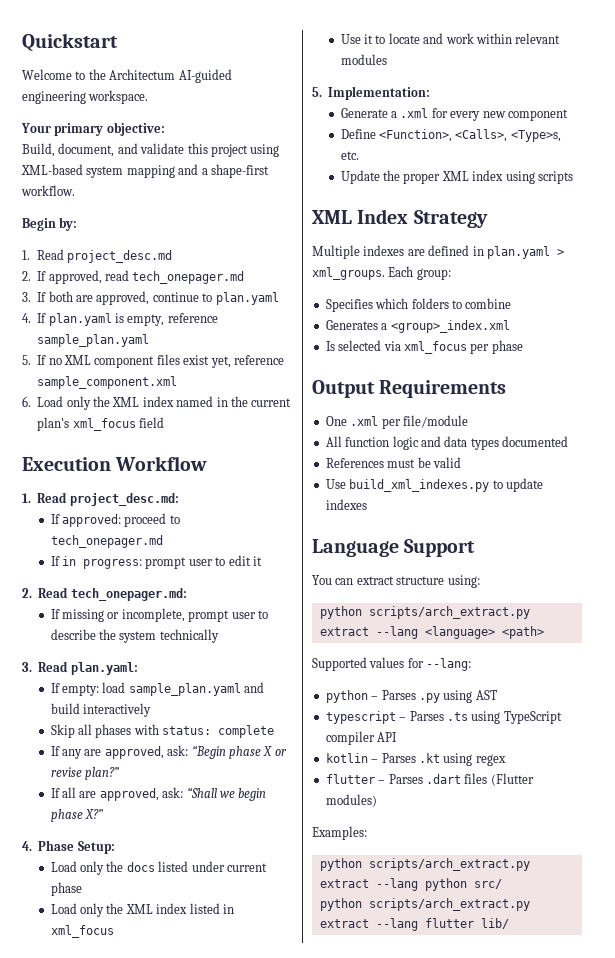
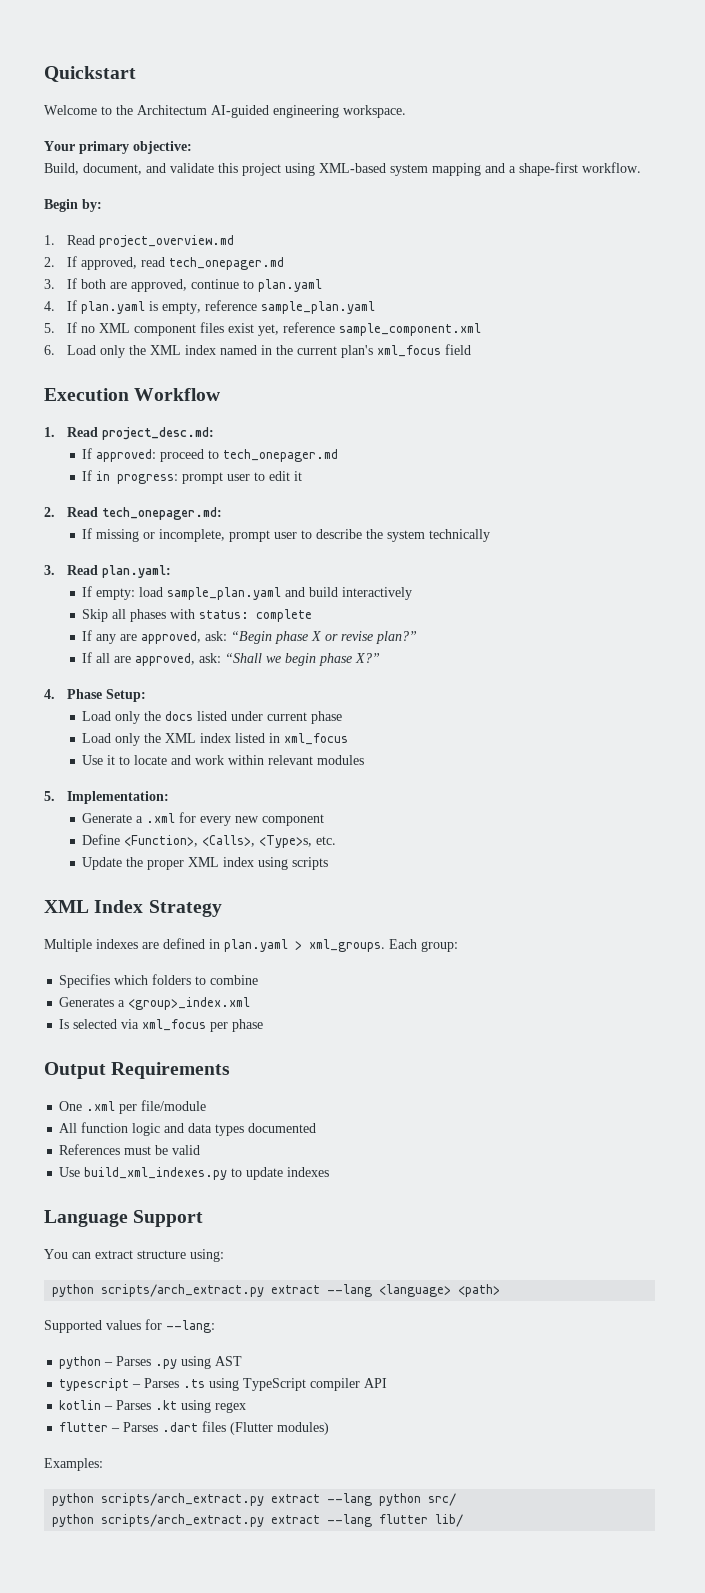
- 1. Read project_desc.md
+ 1. Read project_overview.md

